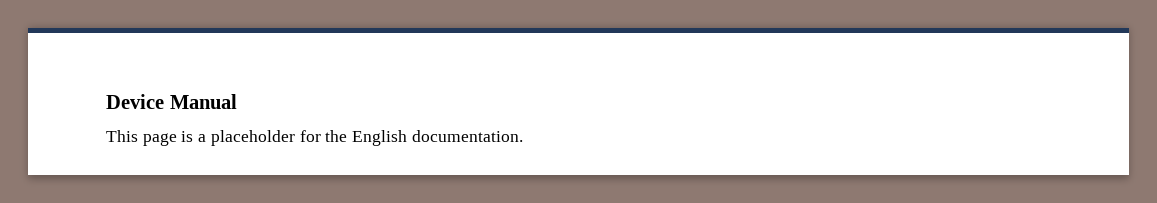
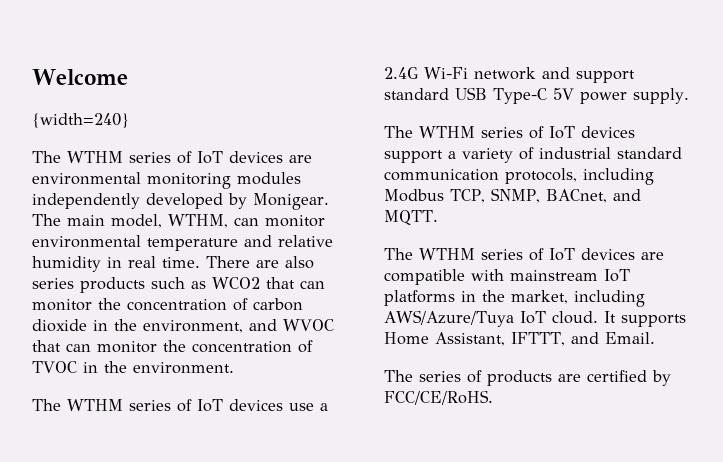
- Device Manual
- This page is a placeholder for the English documentation.
+ Welcome
+ {width=240}
+ The WTHM series of IoT devices are environmental monitoring modules independently developed by Monigear. The main model, WTHM, can monitor environmental temperature and relative humidity in real time. There are also series products such as WCO2 that can monitor the concentration of carbon dioxide in the environment, and WVOC that can monitor the concentration of TVOC in the environment.
+ The WTHM series of IoT devices use a 2.4G Wi-Fi network and support standard USB Type-C 5V power supply.
+ The WTHM series of IoT devices support a variety of industrial standard communication protocols, including Modbus TCP, SNMP, BACnet, and MQTT.
+ The WTHM series of IoT devices are compatible with mainstream IoT platforms in the market, including AWS/Azure/Tuya IoT cloud. It supports Home Assistant, IFTTT, and Email.
+ The series of products are certified by FCC/CE/RoHS.

